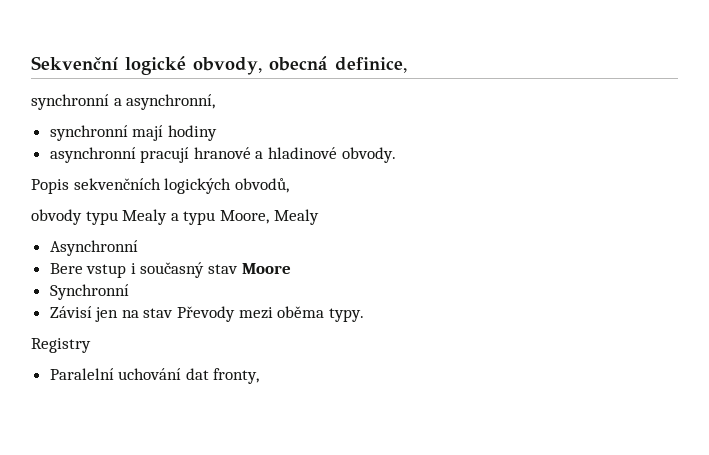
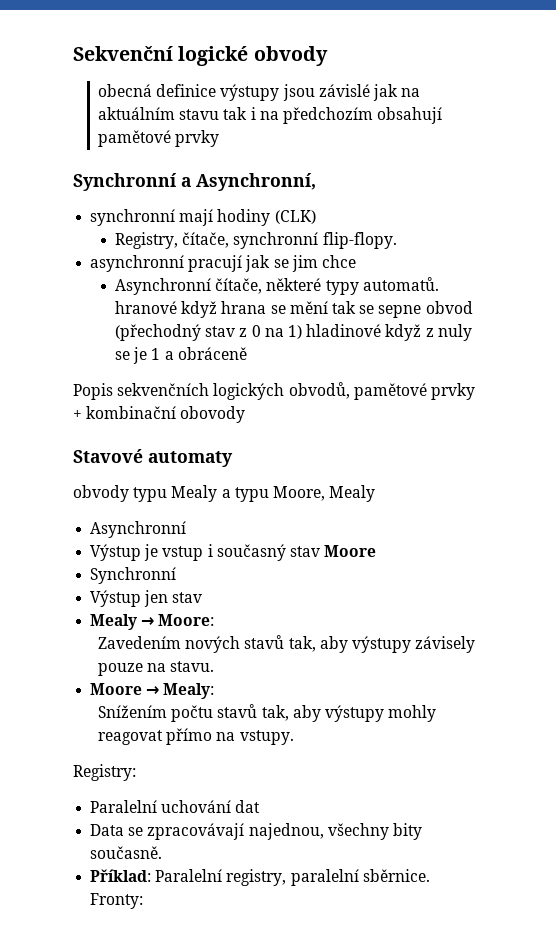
- Sekvenční logické obvody, obecná definice,
- synchronní a asynchronní,
- synchronní mají hodiny
- asynchronní pracují hranové a hladinové obvody.
- Popis sekvenčních logických obvodů,
+ Sekvenční logické obvody
+ obecná definice výstupy jsou závislé jak na aktuálním stavu tak i na předchozím obsahují pamětové prvky
+ Synchronní a Asynchronní,
+ synchronní mají hodiny (CLK)
+ Registry, čítače, synchronní flip-flopy.
+ asynchronní pracují jak se jim chce
+ Asynchronní čítače, některé typy automatů. hranové když hrana se mění tak se sepne obvod (přechodný stav z 0 na 1) hladinové když z nuly se je 1 a obráceně
+ Popis sekvenčních logických obvodů, pamětové prvky + kombinační obovody
+ Stavové automaty
- Bere vstup i současný stav Moore
+ Výstup je vstup i současný stav Moore
- Závisí jen na stav Převody mezi oběma typy.
- Registry
- Paralelní uchování dat fronty,
+ Výstup jen stav
+ Mealy → Moore:
+ Zavedením nových stavů tak, aby výstupy závisely pouze na stavu.
+ Moore → Mealy:
+ Snížením počtu stavů tak, aby výstupy mohly reagovat přímo na vstupy.
+ Registry:
+ Paralelní uchování dat
+ Data se zpracovávají najednou, všechny bity současně.
+ Příklad: Paralelní registry, paralelní sběrnice. Fronty:

